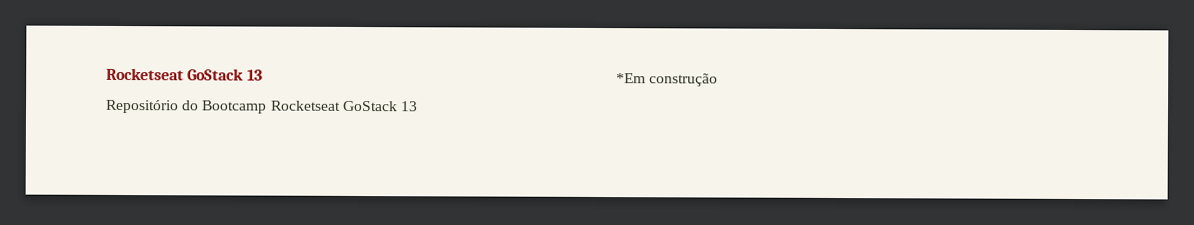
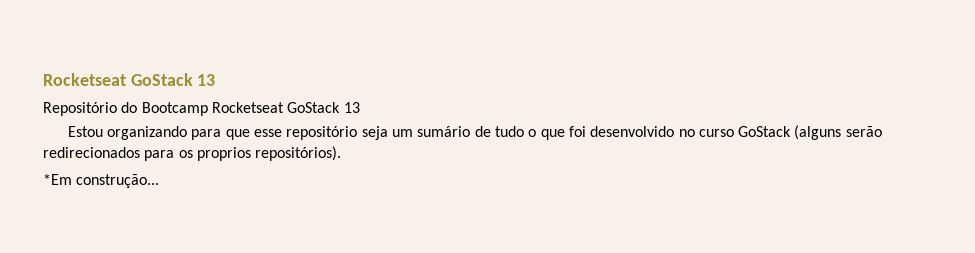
+ Estou organizando para que esse repositório seja um sumário de tudo o que foi desenvolvido no curso GoStack (alguns serão redirecionados para os proprios repositórios).
- *Em construção
+ *Em construção...

